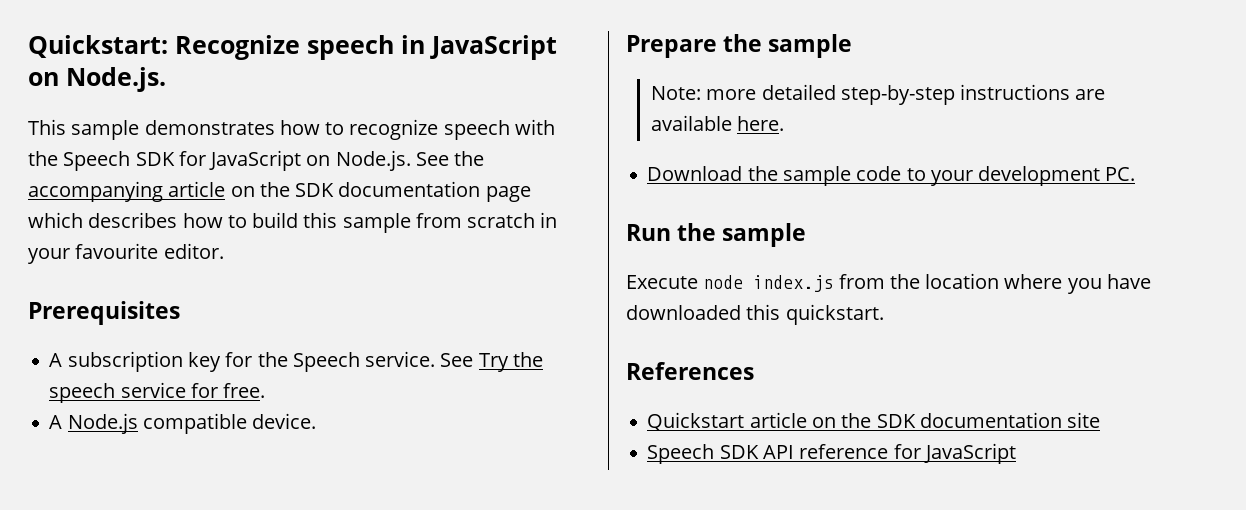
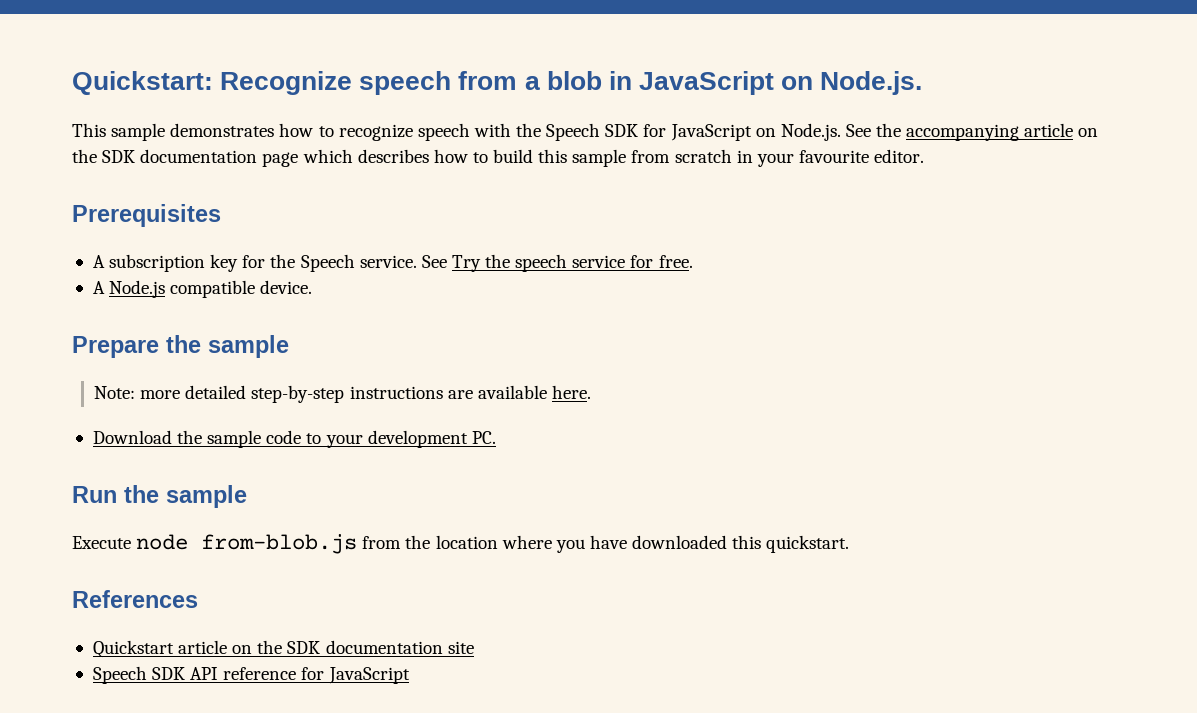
- Quickstart: Recognize speech in JavaScript on Node.js.
+ Quickstart: Recognize speech from a blob in JavaScript on Node.js.
- Execute node index.js from the location where you have downloaded this quickstart.
+ Execute node from-blob.js from the location where you have downloaded this quickstart.

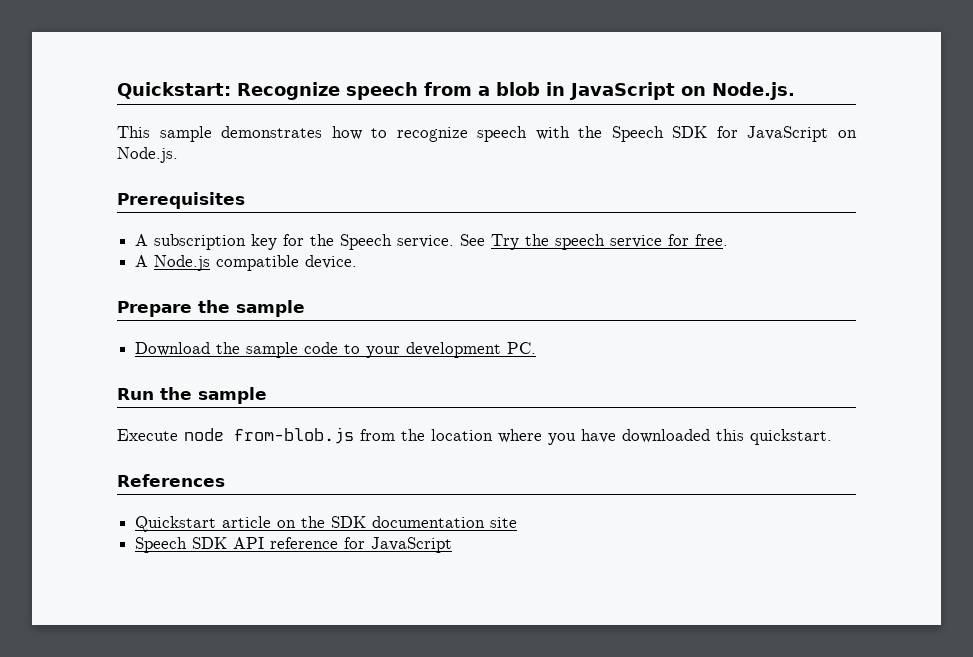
- This sample demonstrates how to recognize speech with the Speech SDK for JavaScript on Node.js. See the accompanying article on the SDK documentation page which describes how to build this sample from scratch in your favourite editor.
+ This sample demonstrates how to recognize speech with the Speech SDK for JavaScript on Node.js.
- Note: more detailed step-by-step instructions are available here.

